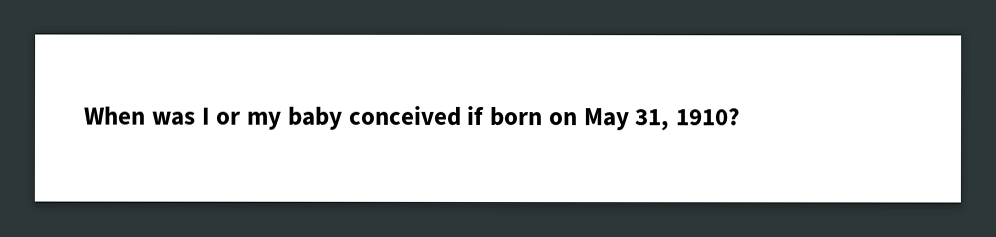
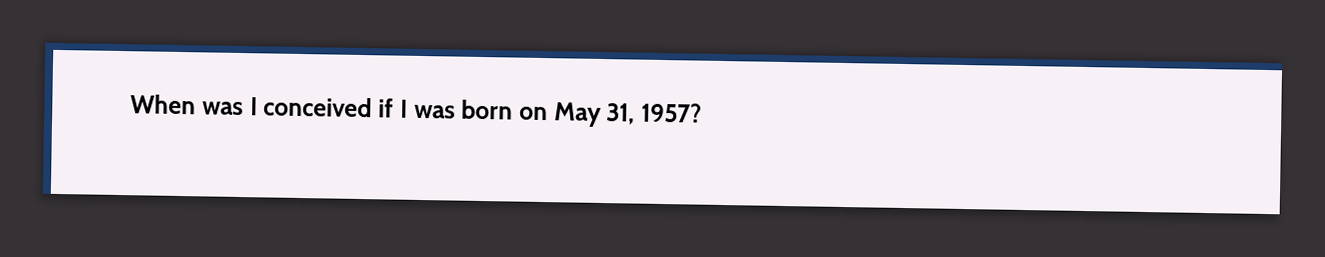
- When was I or my baby conceived if born on May 31, 1910?
+ When was I conceived if I was born on May 31, 1957?

